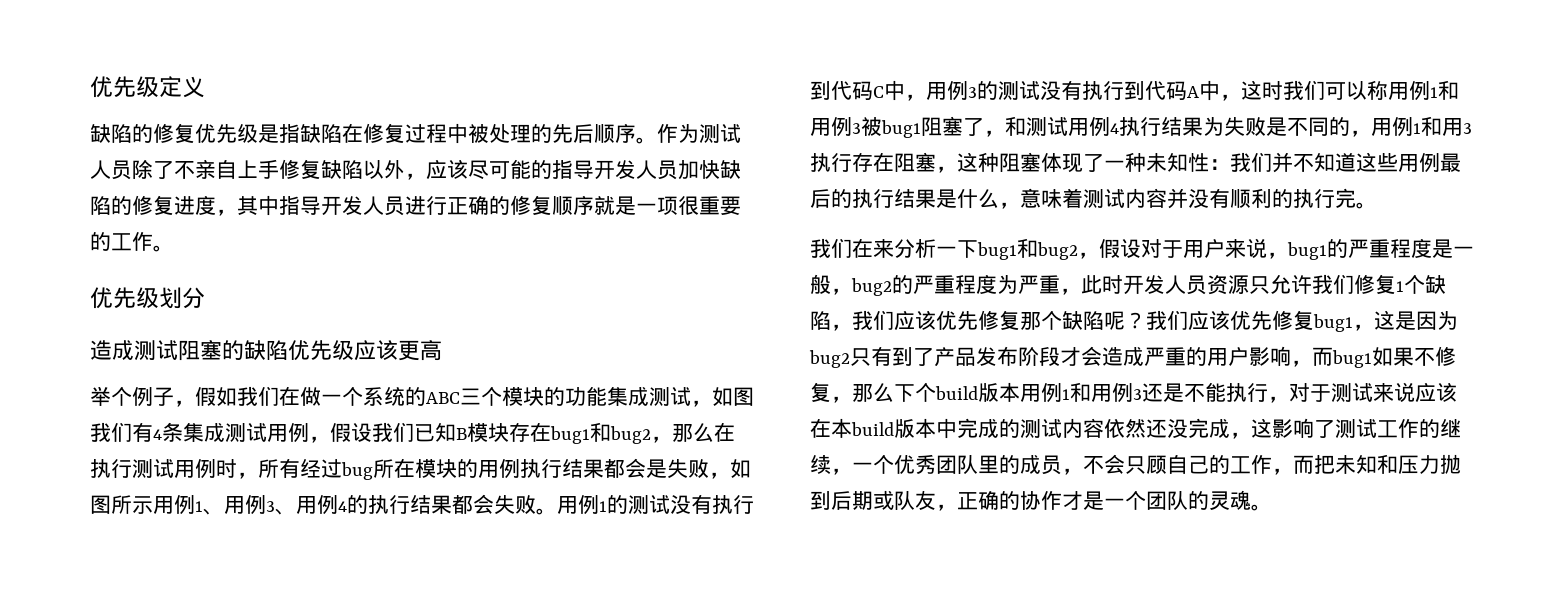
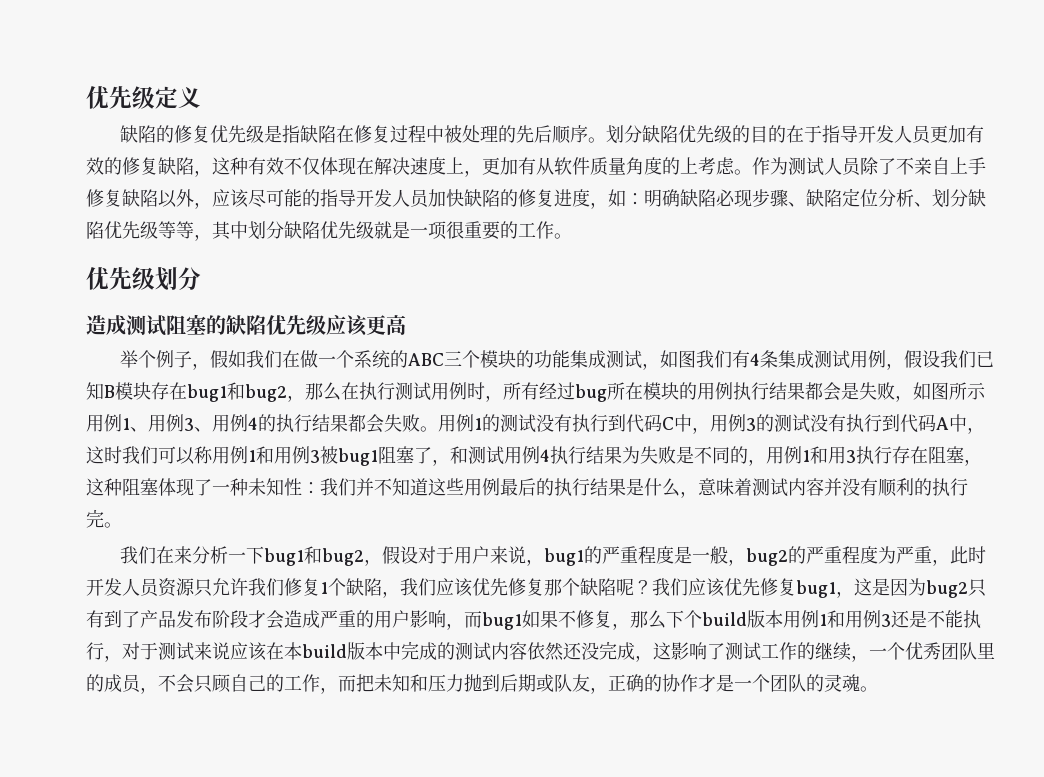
+ 划分缺陷优先级的目的在于指导开发人员更加有效的修复缺陷，这种有效不仅体现在解决速度上，更加有从软件质量角度的上考虑。
- 作为测试人员除了不亲自上手修复缺陷以外，应该尽可能的指导开发人员加快缺陷的修复进度，其中指导开发人员进行正确的修复顺序就是一项很重要的工作。
+ 作为测试人员除了不亲自上手修复缺陷以外，应该尽可能的指导开发人员加快缺陷的修复进度，如：明确缺陷必现步骤、缺陷定位分析、划分缺陷优先级等等，其中划分缺陷优先级就是一项很重要的工作。

